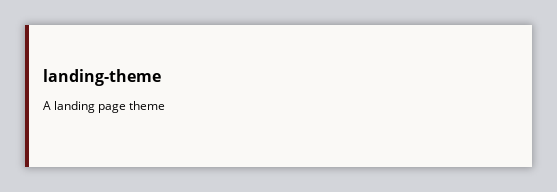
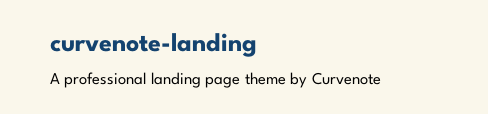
- landing-theme
+ curvenote-landing
- A landing page theme
+ A professional landing page theme by Curvenote

